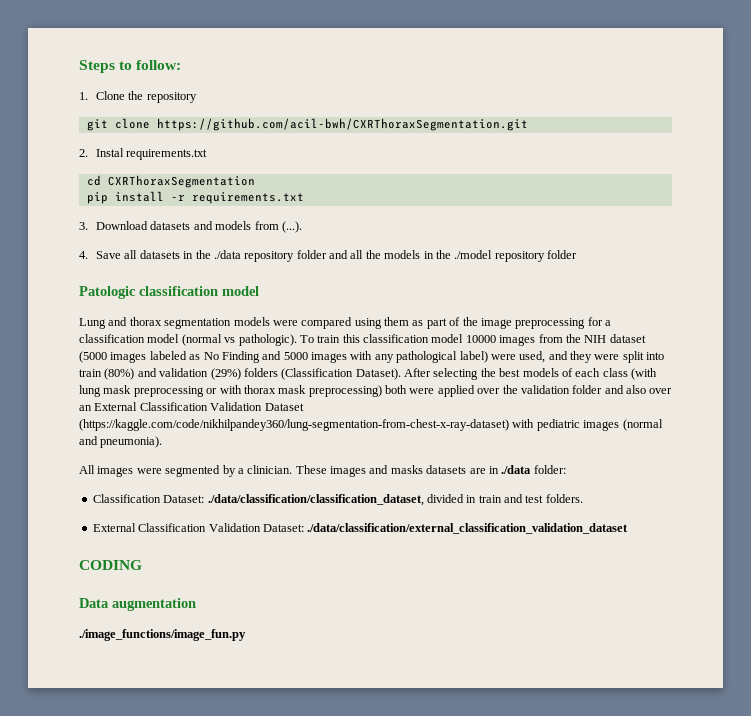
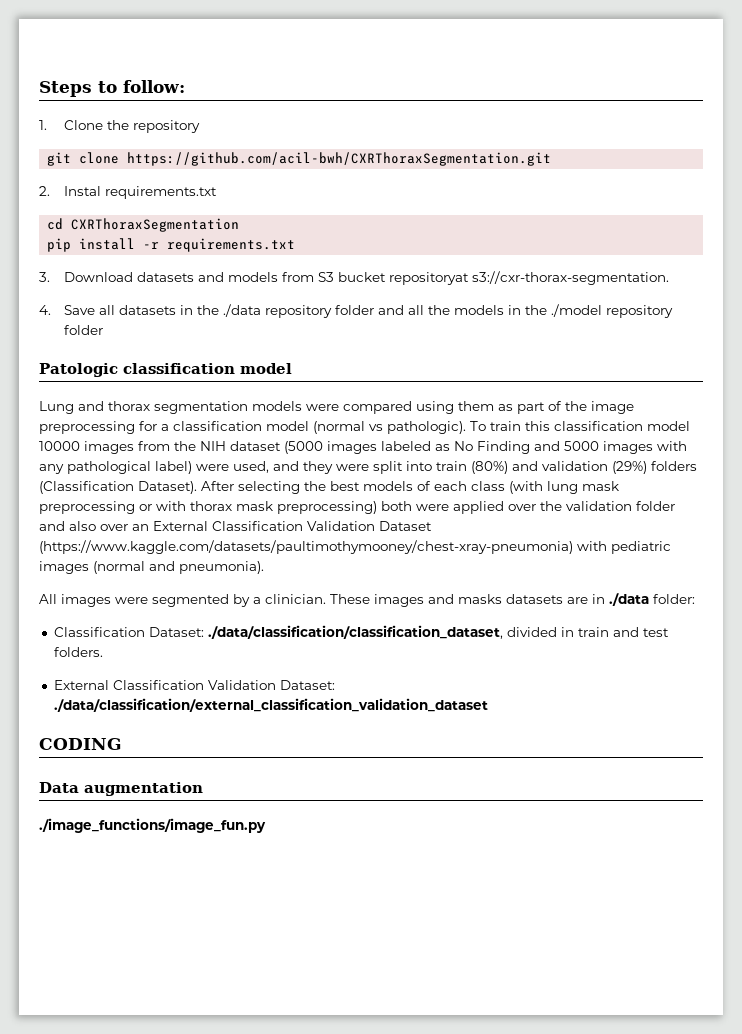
- 3. Download datasets and models from (...).
+ 3. Download datasets and models from S3 bucket repositoryat s3://cxr-thorax-segmentation.
- After selecting the best models of each class (with lung mask preprocessing or with thorax mask preprocessing) both were applied over the validation folder and also over an External Classification Validation Dataset (https://kaggle.com/code/nikhilpandey360/lung-segmentation-from-chest-x-ray-dataset) with pediatric images (normal and pneumonia).
+ After selecting the best models of each class (with lung mask preprocessing or with thorax mask preprocessing) both were applied over the validation folder and also over an External Classification Validation Dataset (https://www.kaggle.com/datasets/paultimothymooney/chest-xray-pneumonia) with pediatric images (normal and pneumonia).

